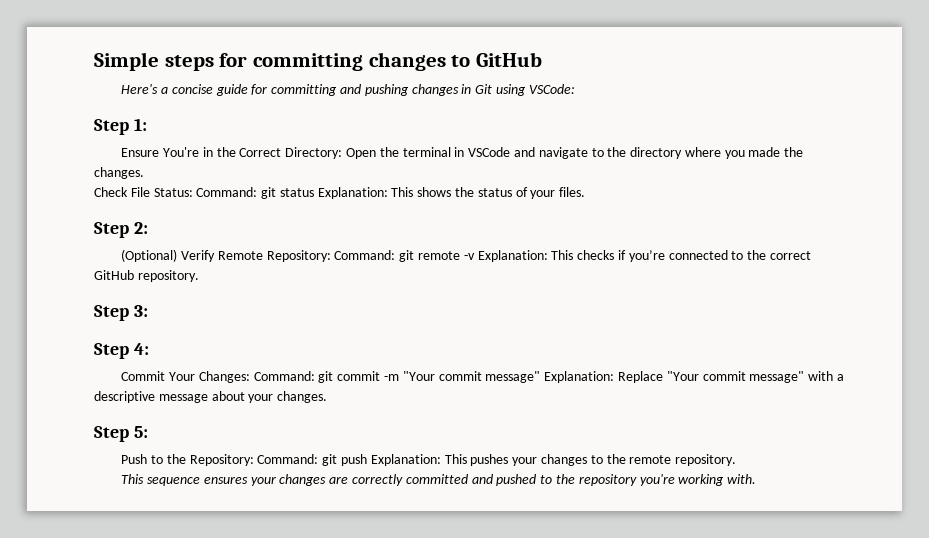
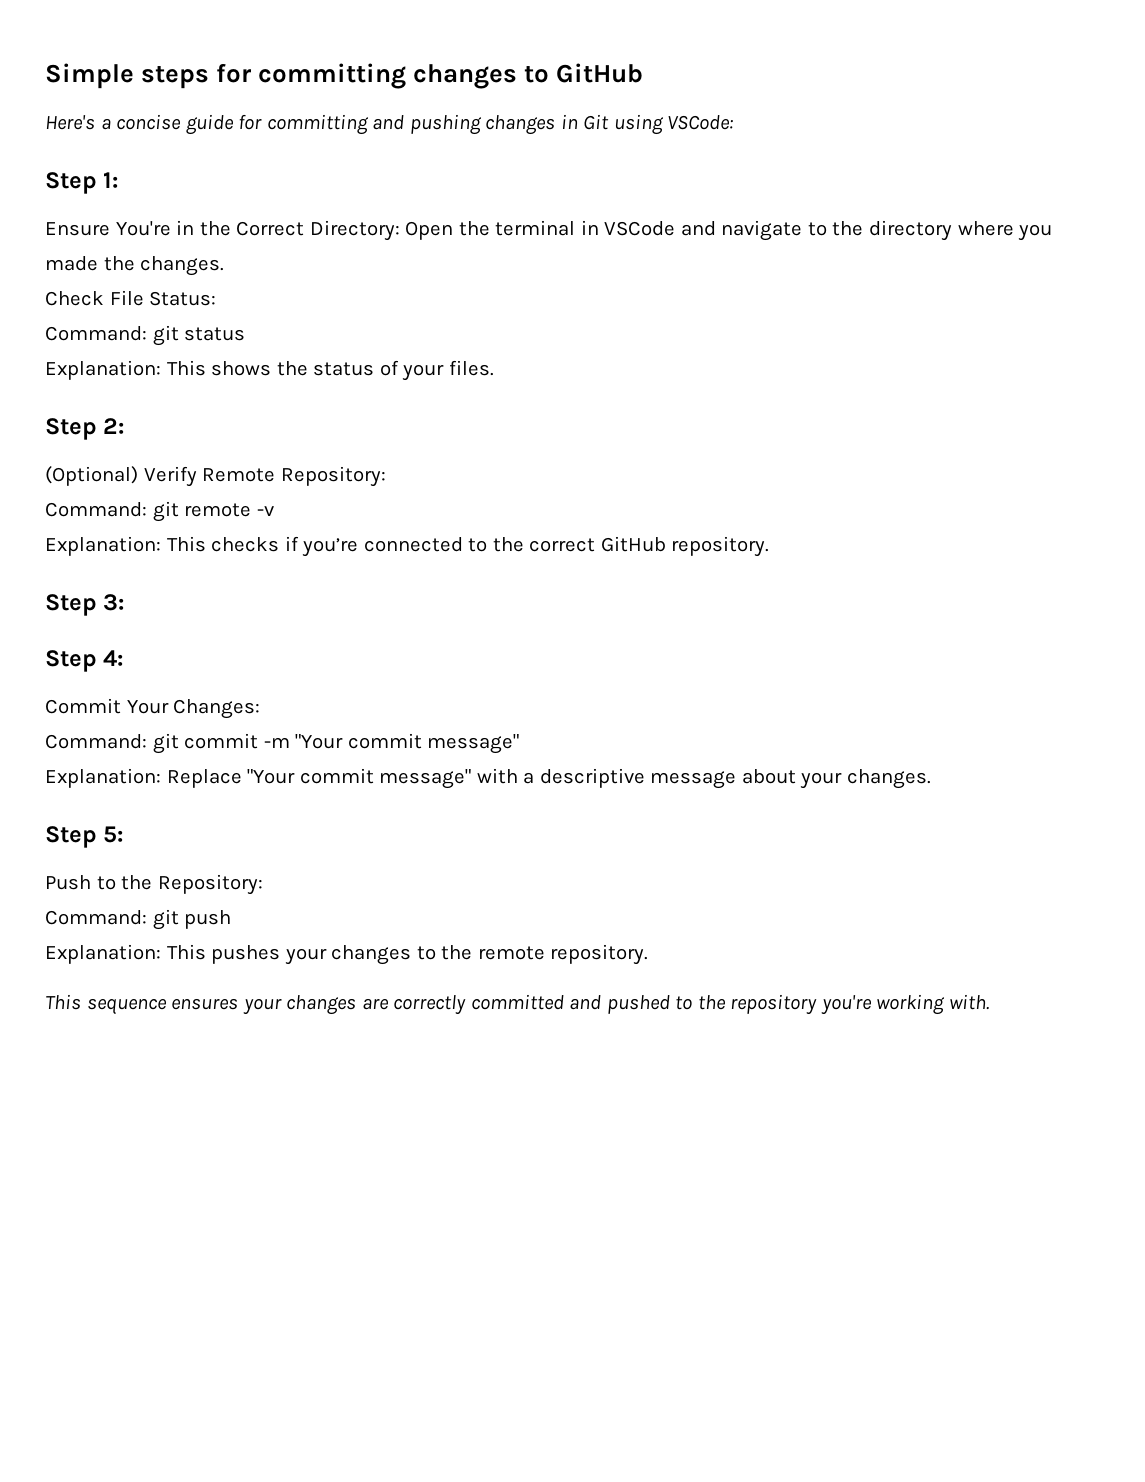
- Check File Status: Command: git status Explanation: This shows the status of your files.
+ Check File Status:
+ Command: git status
+ Explanation: This shows the status of your files.
- (Optional) Verify Remote Repository: Command: git remote -v Explanation: This checks if you’re connected to the correct GitHub repository.
+ (Optional) Verify Remote Repository:
+ Command: git remote -v
+ Explanation: This checks if you’re connected to the correct GitHub repository.
- Commit Your Changes: Command: git commit -m "Your commit message" Explanation: Replace "Your commit message" with a descriptive message about your changes.
+ Commit Your Changes:
+ Command: git commit -m "Your commit message"
+ Explanation: Replace "Your commit message" with a descriptive message about your changes.
- Push to the Repository: Command: git push Explanation: This pushes your changes to the remote repository.
+ Push to the Repository:
+ Command: git push
+ Explanation: This pushes your changes to the remote repository.

